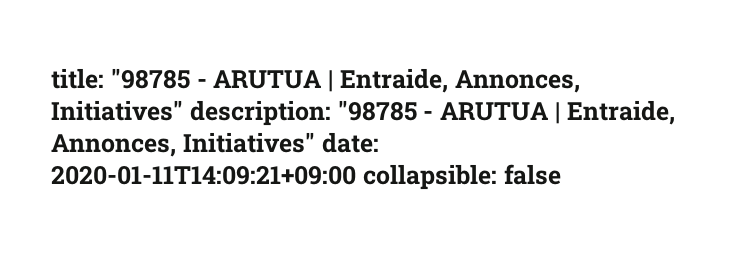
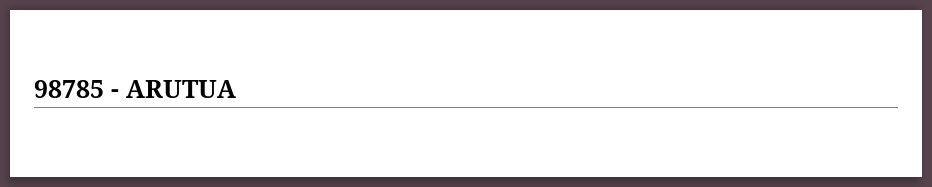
- title: "98785 - ARUTUA | Entraide, Annonces, Initiatives" description: "98785 - ARUTUA | Entraide, Annonces, Initiatives" date: 2020-01-11T14:09:21+09:00 collapsible: false
+ 98785 - ARUTUA

